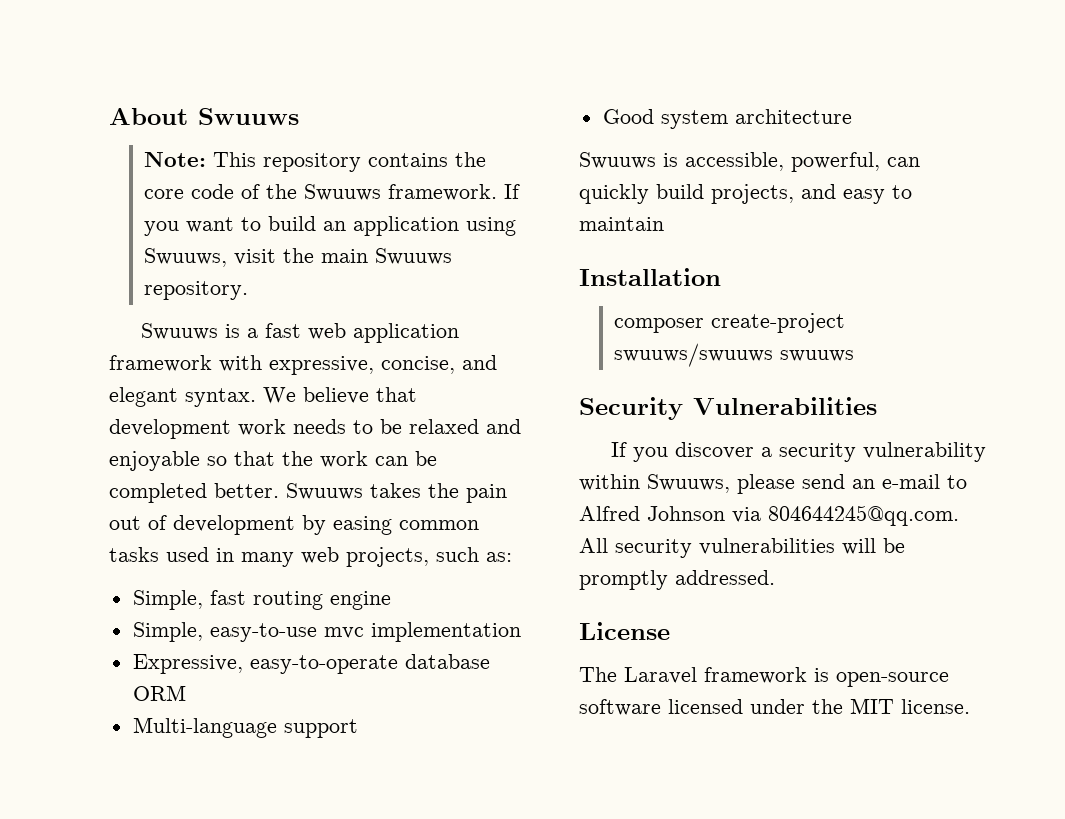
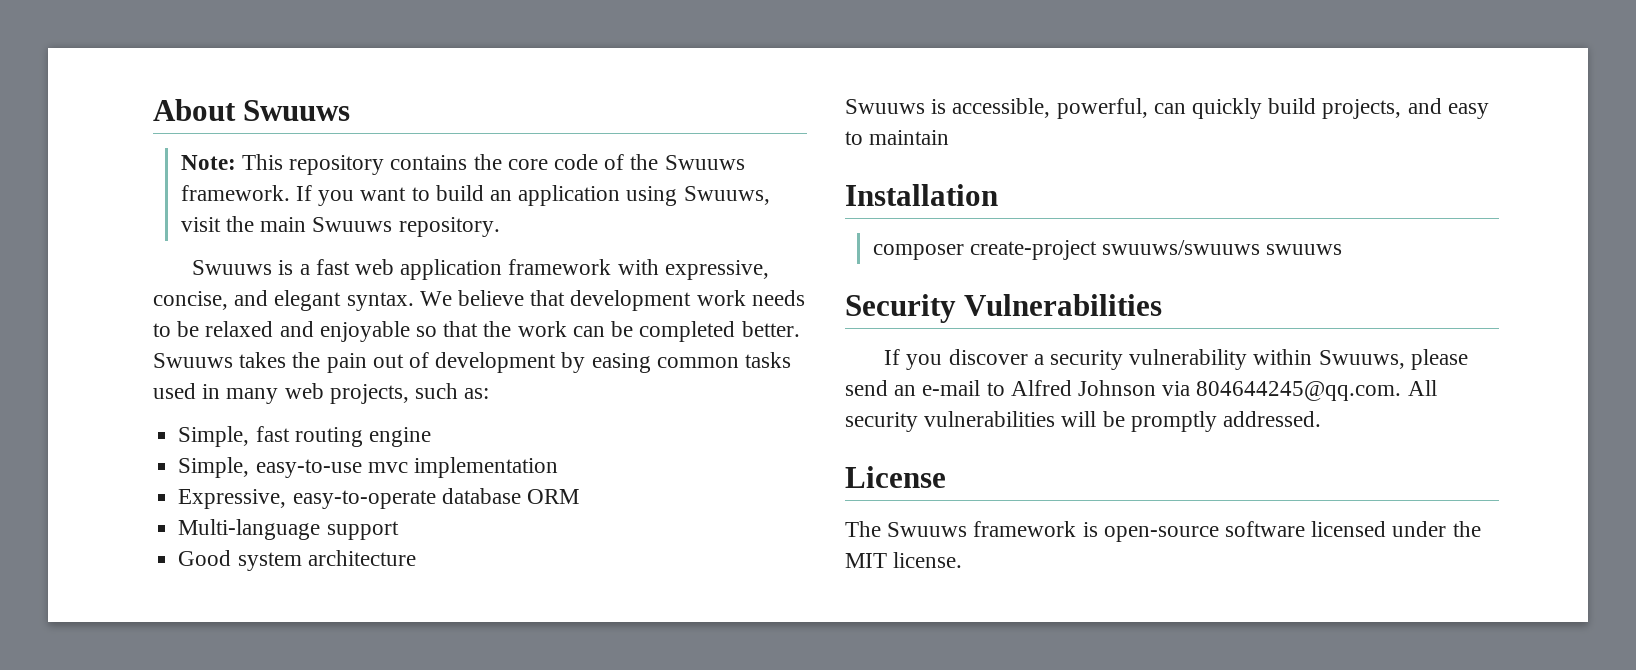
- The Laravel framework is open-source software licensed under the MIT license.
+ The Swuuws framework is open-source software licensed under the MIT license.

